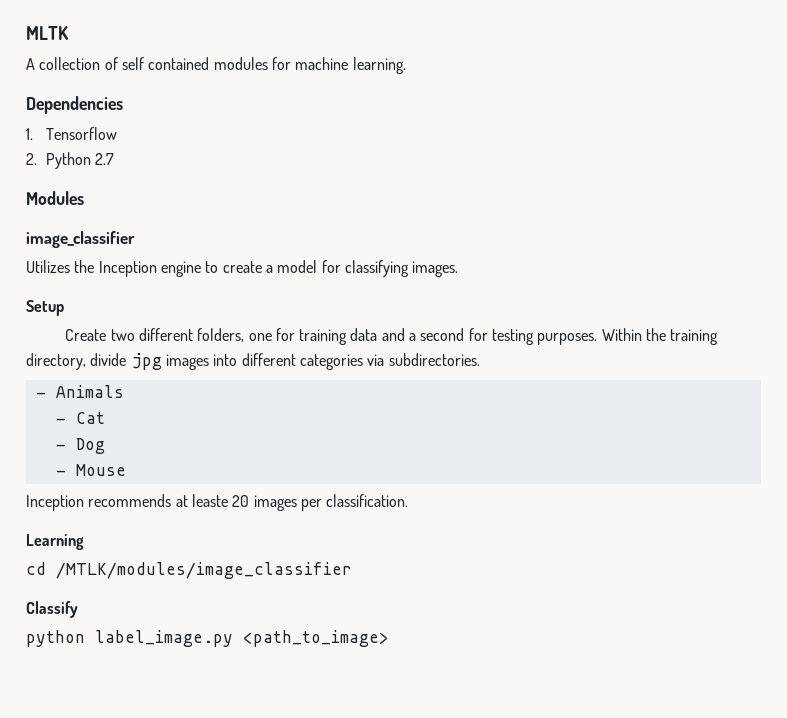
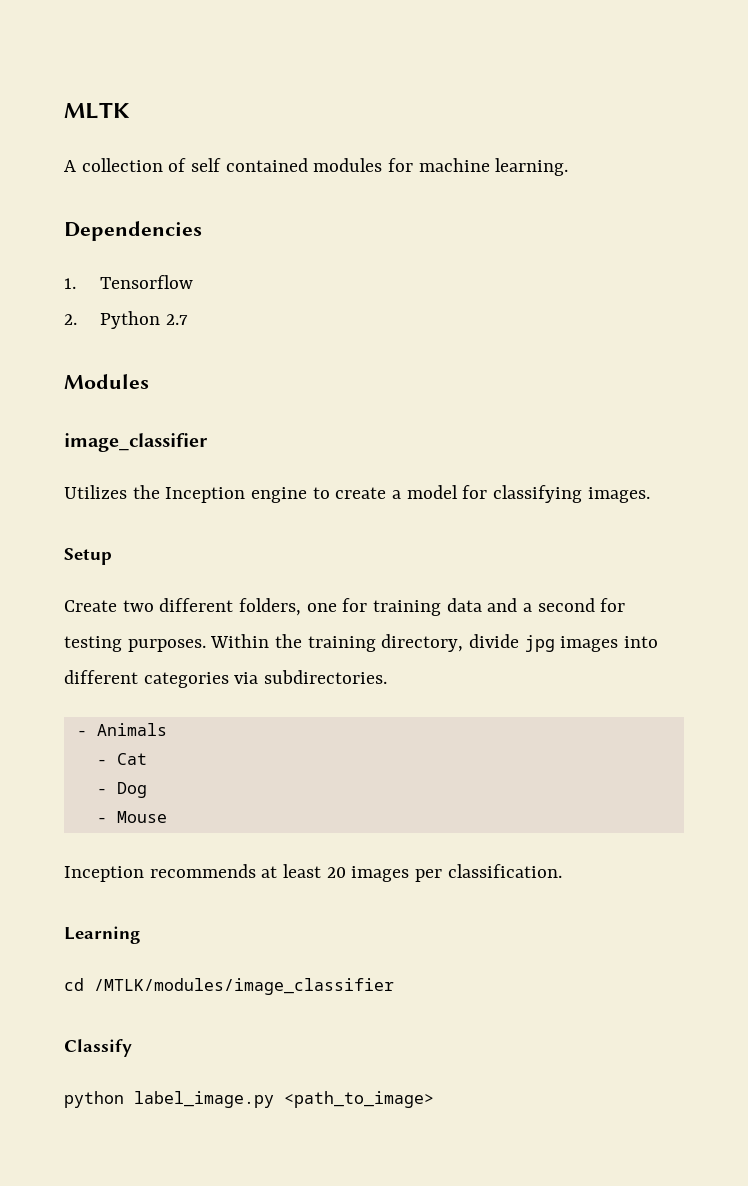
- Inception recommends at leaste 20 images per classification.
+ Inception recommends at least 20 images per classification.

